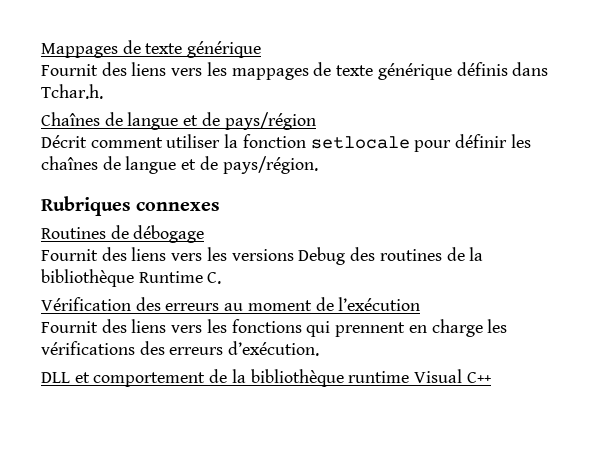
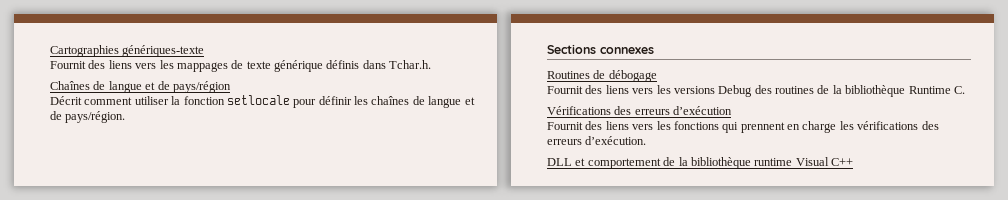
- Mappages de texte générique
+ Cartographies génériques-texte
- Rubriques connexes
+ Sections connexes
- Vérification des erreurs au moment de l’exécution
+ Vérifications des erreurs d’exécution

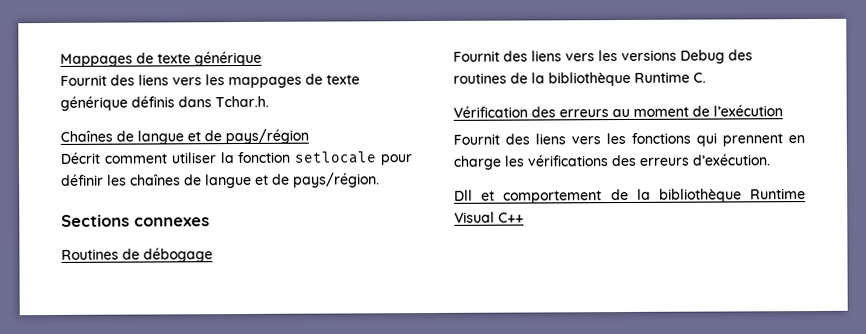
- Cartographies génériques-texte
+ Mappages de texte générique
- Vérifications des erreurs d’exécution
+ Vérification des erreurs au moment de l’exécution
- DLL et comportement de la bibliothèque runtime Visual C++
+ Dll et comportement de la bibliothèque Runtime Visual C++

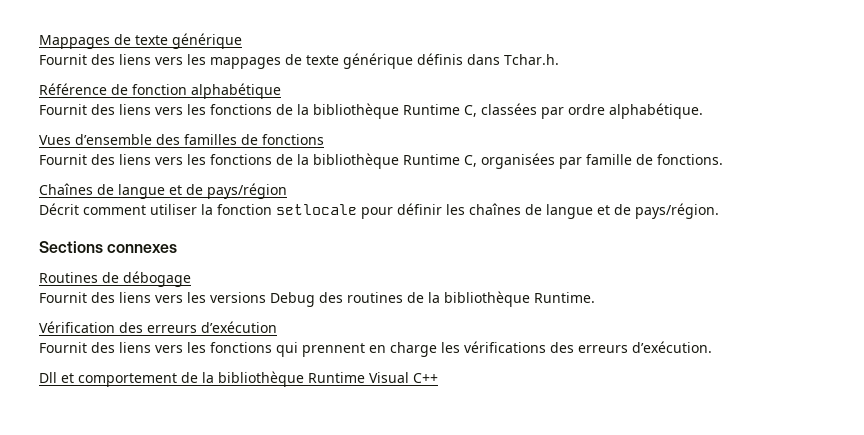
+ Référence de fonction alphabétique
+ Fournit des liens vers les fonctions de la bibliothèque Runtime C, classées par ordre alphabétique.
+ Vues d’ensemble des familles de fonctions
+ Fournit des liens vers les fonctions de la bibliothèque Runtime C, organisées par famille de fonctions.
- Fournit des liens vers les versions Debug des routines de la bibliothèque Runtime C.
+ Fournit des liens vers les versions Debug des routines de la bibliothèque Runtime.
- Vérification des erreurs au moment de l’exécution
+ Vérification des erreurs d’exécution

